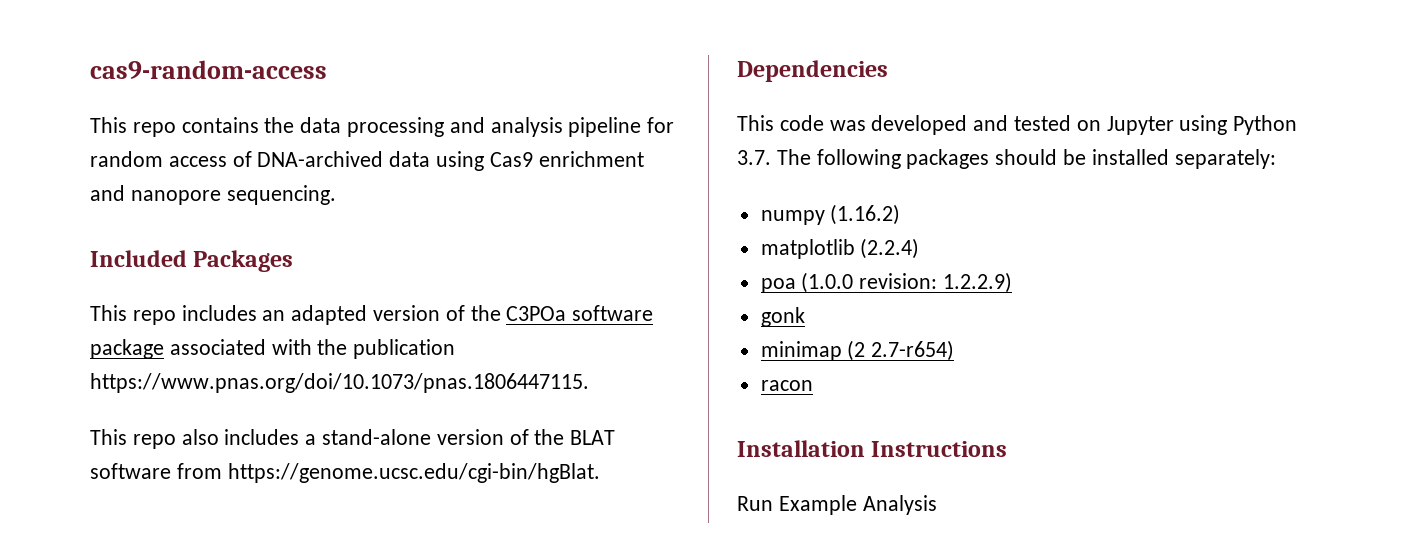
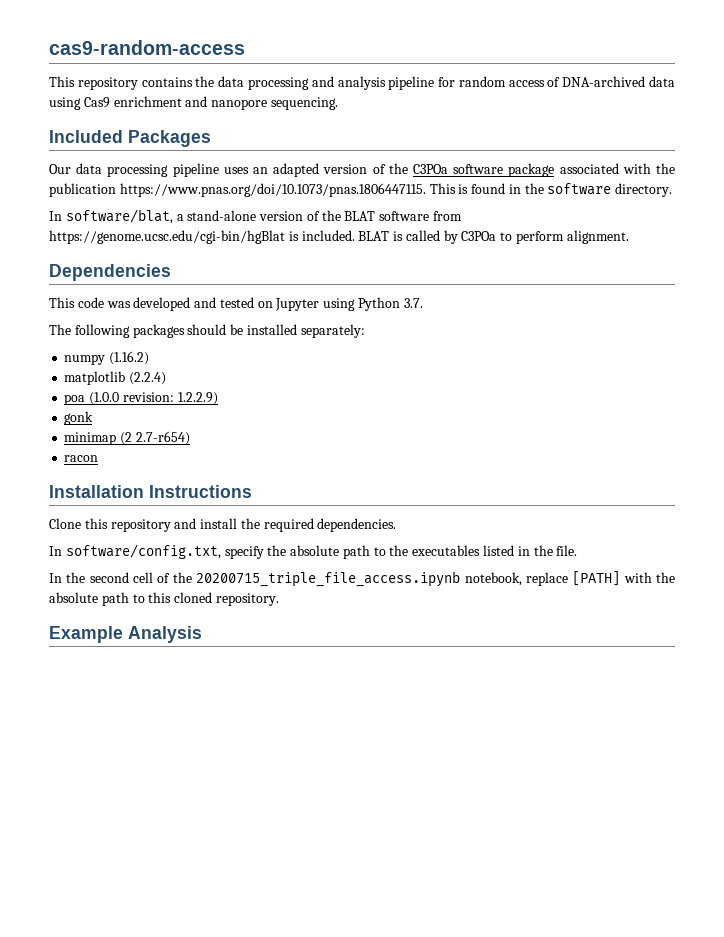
- This repo contains the data processing and analysis pipeline for random access of DNA-archived data using Cas9 enrichment and nanopore sequencing.
+ This repository contains the data processing and analysis pipeline for random access of DNA-archived data using Cas9 enrichment and nanopore sequencing.
- This repo includes an adapted version of the C3POa software package associated with the publication https://www.pnas.org/doi/10.1073/pnas.1806447115.
- This repo also includes a stand-alone version of the BLAT software from https://genome.ucsc.edu/cgi-bin/hgBlat.
+ Our data processing pipeline uses an adapted version of the C3POa software package associated with the publication https://www.pnas.org/doi/10.1073/pnas.1806447115. This is found in the software directory.
+ In software/blat, a stand-alone version of the BLAT software from https://genome.ucsc.edu/cgi-bin/hgBlat is included. BLAT is called by C3POa to perform alignment.
- This code was developed and tested on Jupyter using Python 3.7. The following packages should be installed separately:
+ This code was developed and tested on Jupyter using Python 3.7.
+ The following packages should be installed separately:
- Run Example Analysis
+ Clone this repository and install the required dependencies.
+ In software/config.txt, specify the absolute path to the executables listed in the file.
+ In the second cell of the 20200715_triple_file_access.ipynb notebook, replace [PATH] with the absolute path to this cloned repository.
+ Example Analysis

